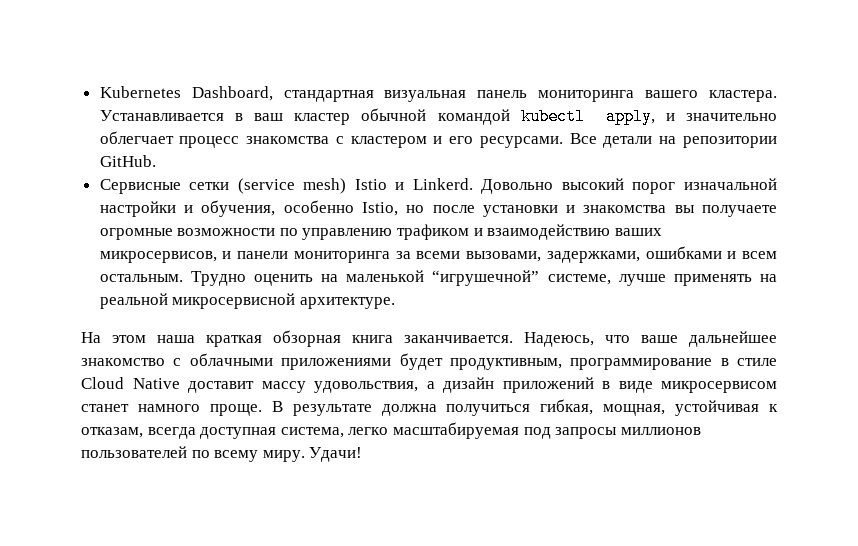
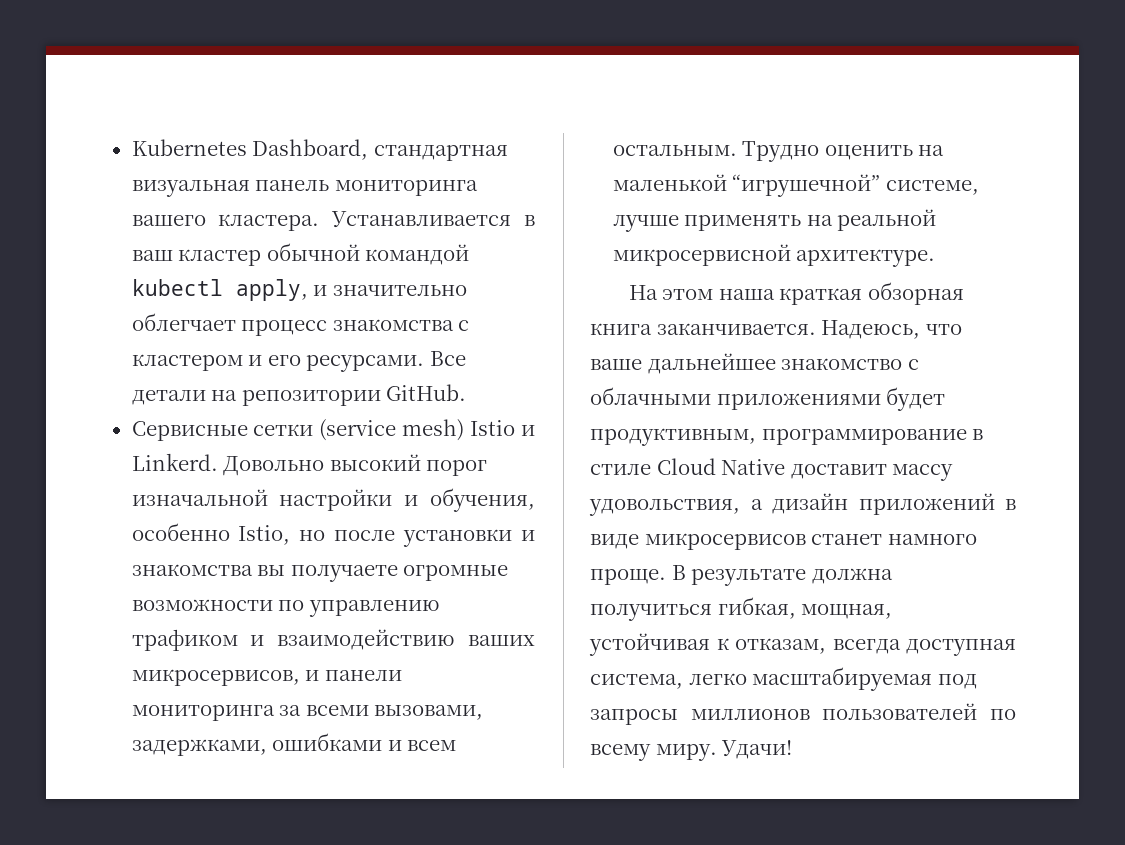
- Надеюсь, что ваше дальнейшее знакомство с облачными приложениями будет продуктивным, программирование в стиле Cloud Native доставит массу удовольствия, а дизайн приложений в виде микросервисом станет намного проще.
+ Надеюсь, что ваше дальнейшее знакомство с облачными приложениями будет продуктивным, программирование в стиле Cloud Native доставит массу удовольствия, а дизайн приложений в виде микросервисов станет намного проще.

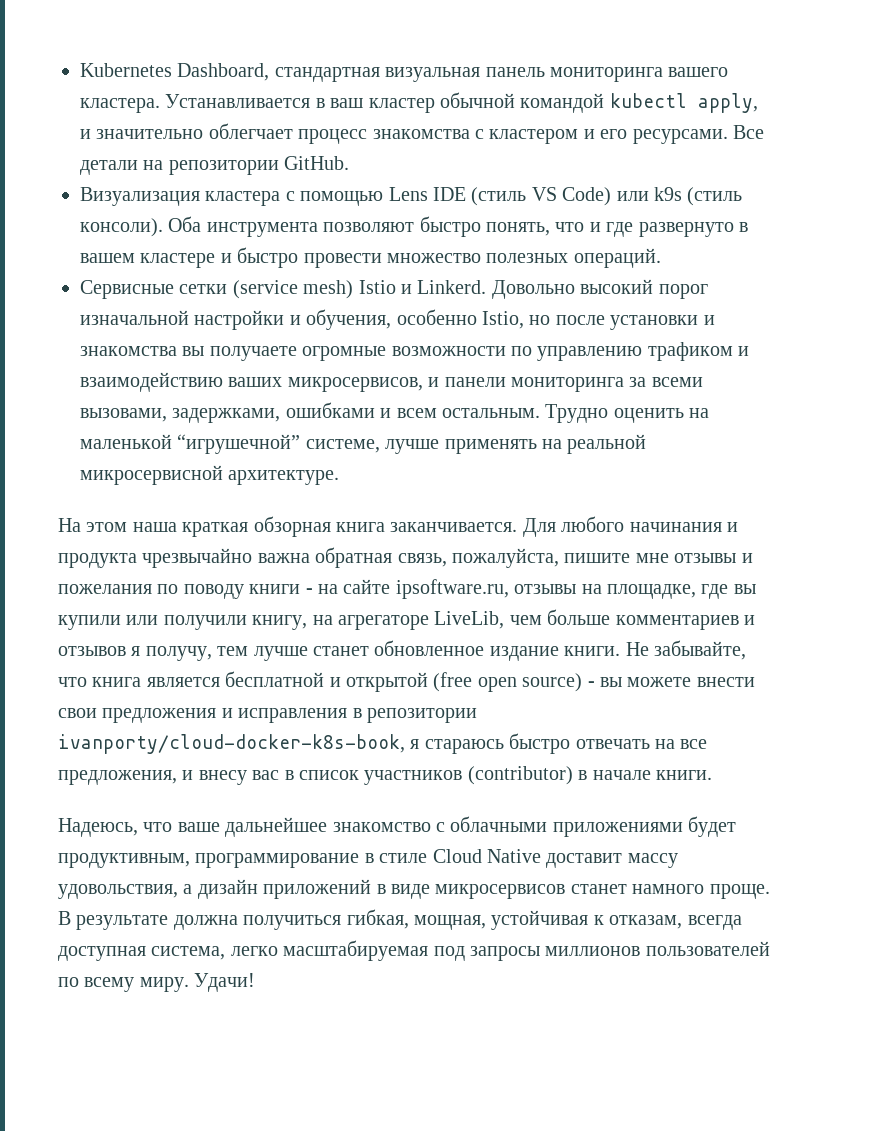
+ Визуализация кластера с помощью Lens IDE (стиль VS Code) или k9s (стиль консоли). Оба инструмента позволяют быстро понять, что и где развернуто в вашем кластере и быстро провести множество полезных операций.
- На этом наша краткая обзорная книга заканчивается. Надеюсь, что ваше дальнейшее знакомство с облачными приложениями будет продуктивным, программирование в стиле Cloud Native доставит массу удовольствия, а дизайн приложений в виде микросервисов станет намного проще.
+ На этом наша краткая обзорная книга заканчивается. Для любого начинания и продукта чрезвычайно важна обратная связь, пожалуйста, пишите мне отзывы и пожелания по поводу книги - на сайте ipsoftware.ru, отзывы на площадке, где вы купили или получили книгу, на агрегаторе LiveLib, чем больше комментариев и отзывов я получу, тем лучше станет обновленное издание книги. Не забывайте, что книга является бесплатной и открытой (free open source) - вы можете внести свои предложения и исправления в репозитории ivanporty/cloud-docker-k8s-book, я стараюсь быстро отвечать на все предложения, и внесу вас в список участников (contributor) в начале книги.
+ Надеюсь, что ваше дальнейшее знакомство с облачными приложениями будет продуктивным, программирование в стиле Cloud Native доставит массу удовольствия, а дизайн приложений в виде микросервисов станет намного проще.

